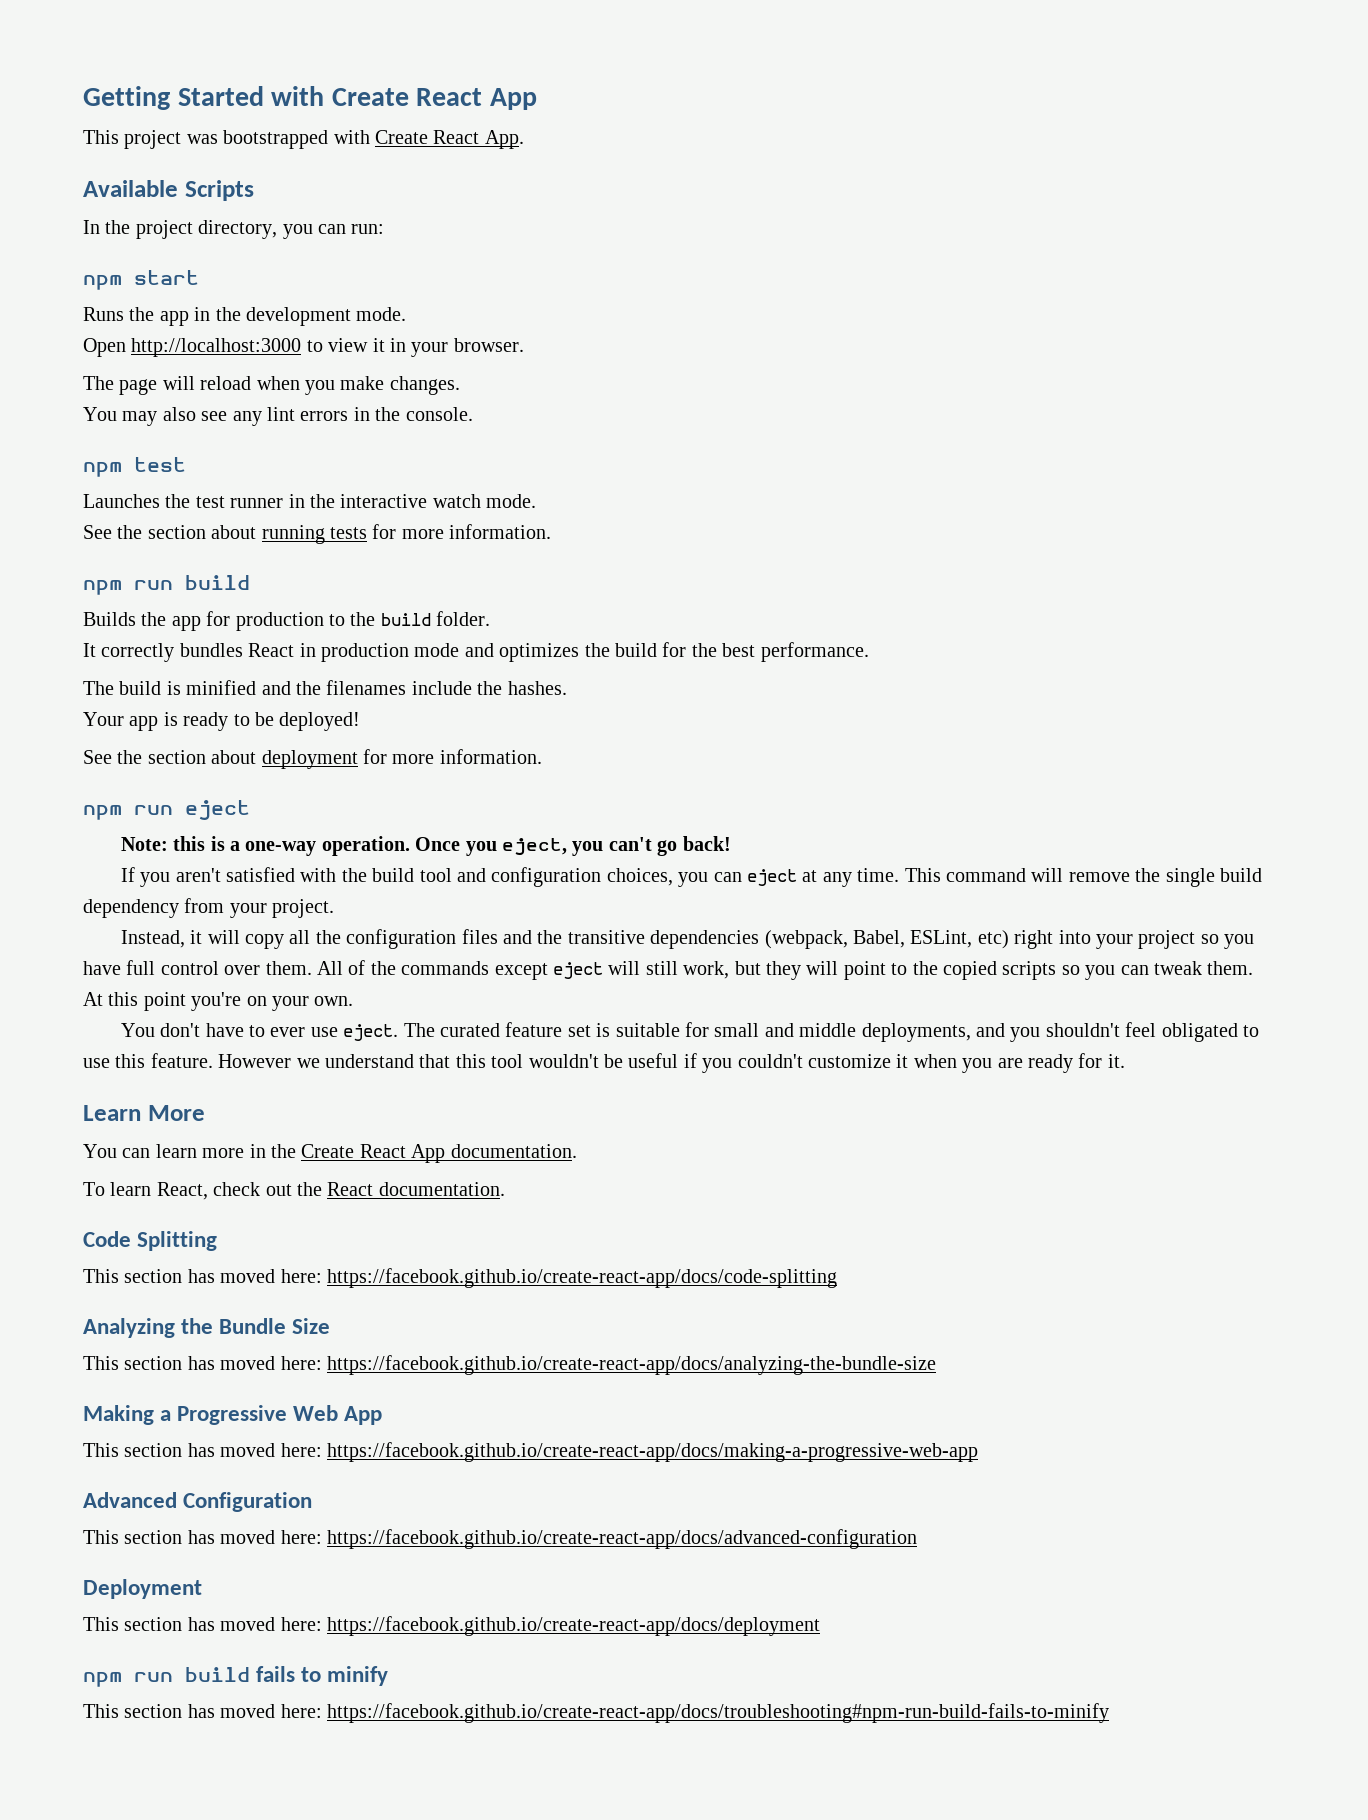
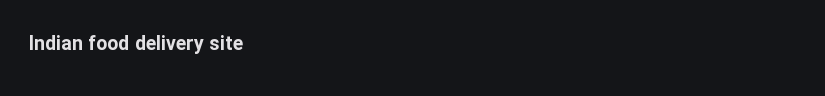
- Getting Started with Create React App
- This project was bootstrapped with Create React App.
- Available Scripts
- In the project directory, you can run:
- npm start
- Runs the app in the development mode.
- Open http://localhost:3000 to view it in your browser.
- The page will reload when you make changes.
- You may also see any lint errors in the console.
- npm test
- Launches the test runner in the interactive watch mode.
- See the section about running tests for more information.
- npm run build
- Builds the app for production to the build folder.
- It correctly bundles React in production mode and optimizes the build for the best performance.
- The build is minified and the filenames include the hashes.
- Your app is ready to be deployed!
- See the section about deployment for more information.
- npm run eject
- Note: this is a one-way operation. Once you eject, you can't go back!
- If you aren't satisfied with the build tool and configuration choices, you can eject at any time. This command will remove the single build dependency from your project.
- Instead, it will copy all the configuration files and the transitive dependencies (webpack, Babel, ESLint, etc) right into your project so you have full control over them. All of the commands except eject will still work, but they will point to the copied scripts so you can tweak them. At this point you're on your own.
- You don't have to ever use eject. The curated feature set is suitable for small and middle deployments, and you shouldn't feel obligated to use this feature. However we understand that this tool wouldn't be useful if you couldn't customize it when you are ready for it.
- Learn More
- You can learn more in the Create React App documentation.
- To learn React, check out the React documentation.
- Code Splitting
- This section has moved here: https://facebook.github.io/create-react-app/docs/code-splitting
- Analyzing the Bundle Size
- This section has moved here: https://facebook.github.io/create-react-app/docs/analyzing-the-bundle-size
- Making a Progressive Web App
- This section has moved here: https://facebook.github.io/create-react-app/docs/making-a-progressive-web-app
- Advanced Configuration
- This section has moved here: https://facebook.github.io/create-react-app/docs/advanced-configuration
- Deployment
- This section has moved here: https://facebook.github.io/create-react-app/docs/deployment
- npm run build fails to minify
- This section has moved here: https://facebook.github.io/create-react-app/docs/troubleshooting#npm-run-build-fails-to-minify
+ Indian food delivery site

